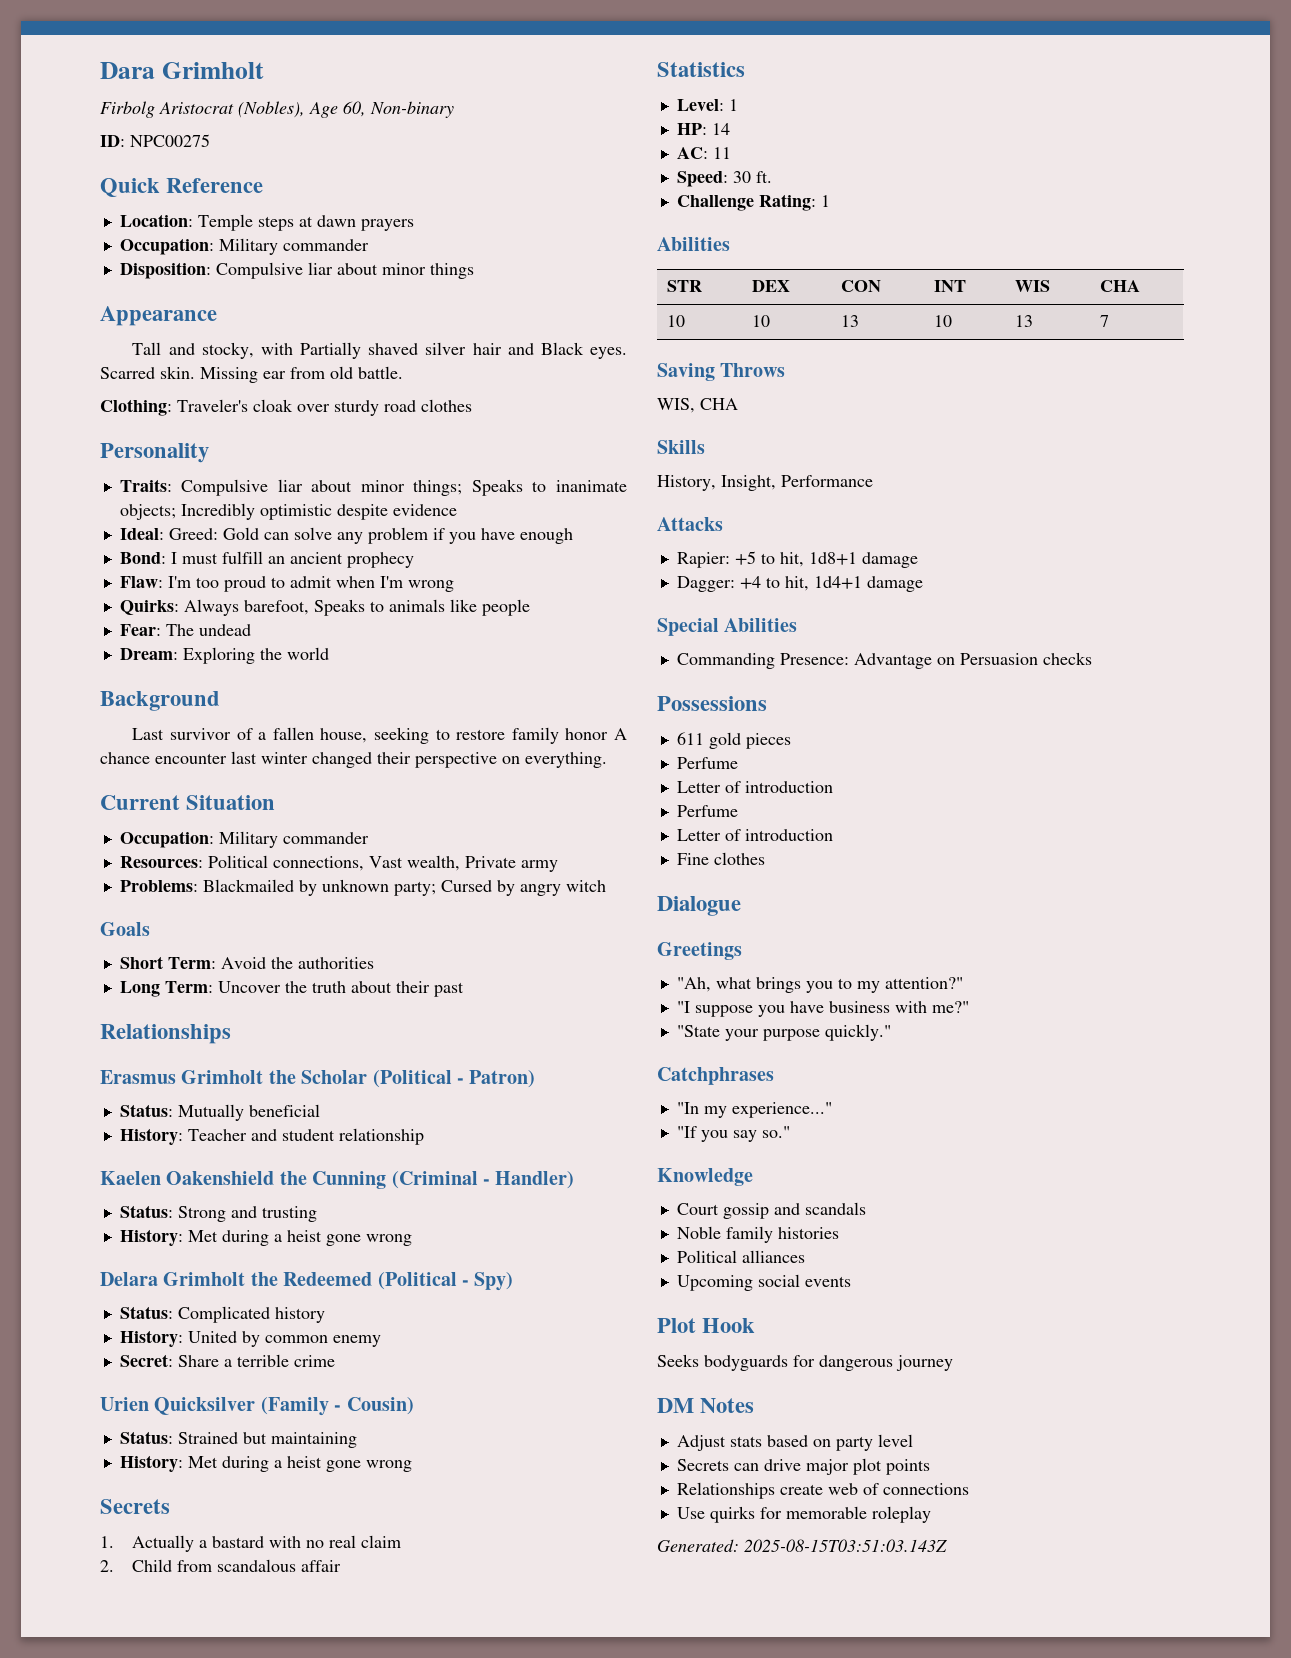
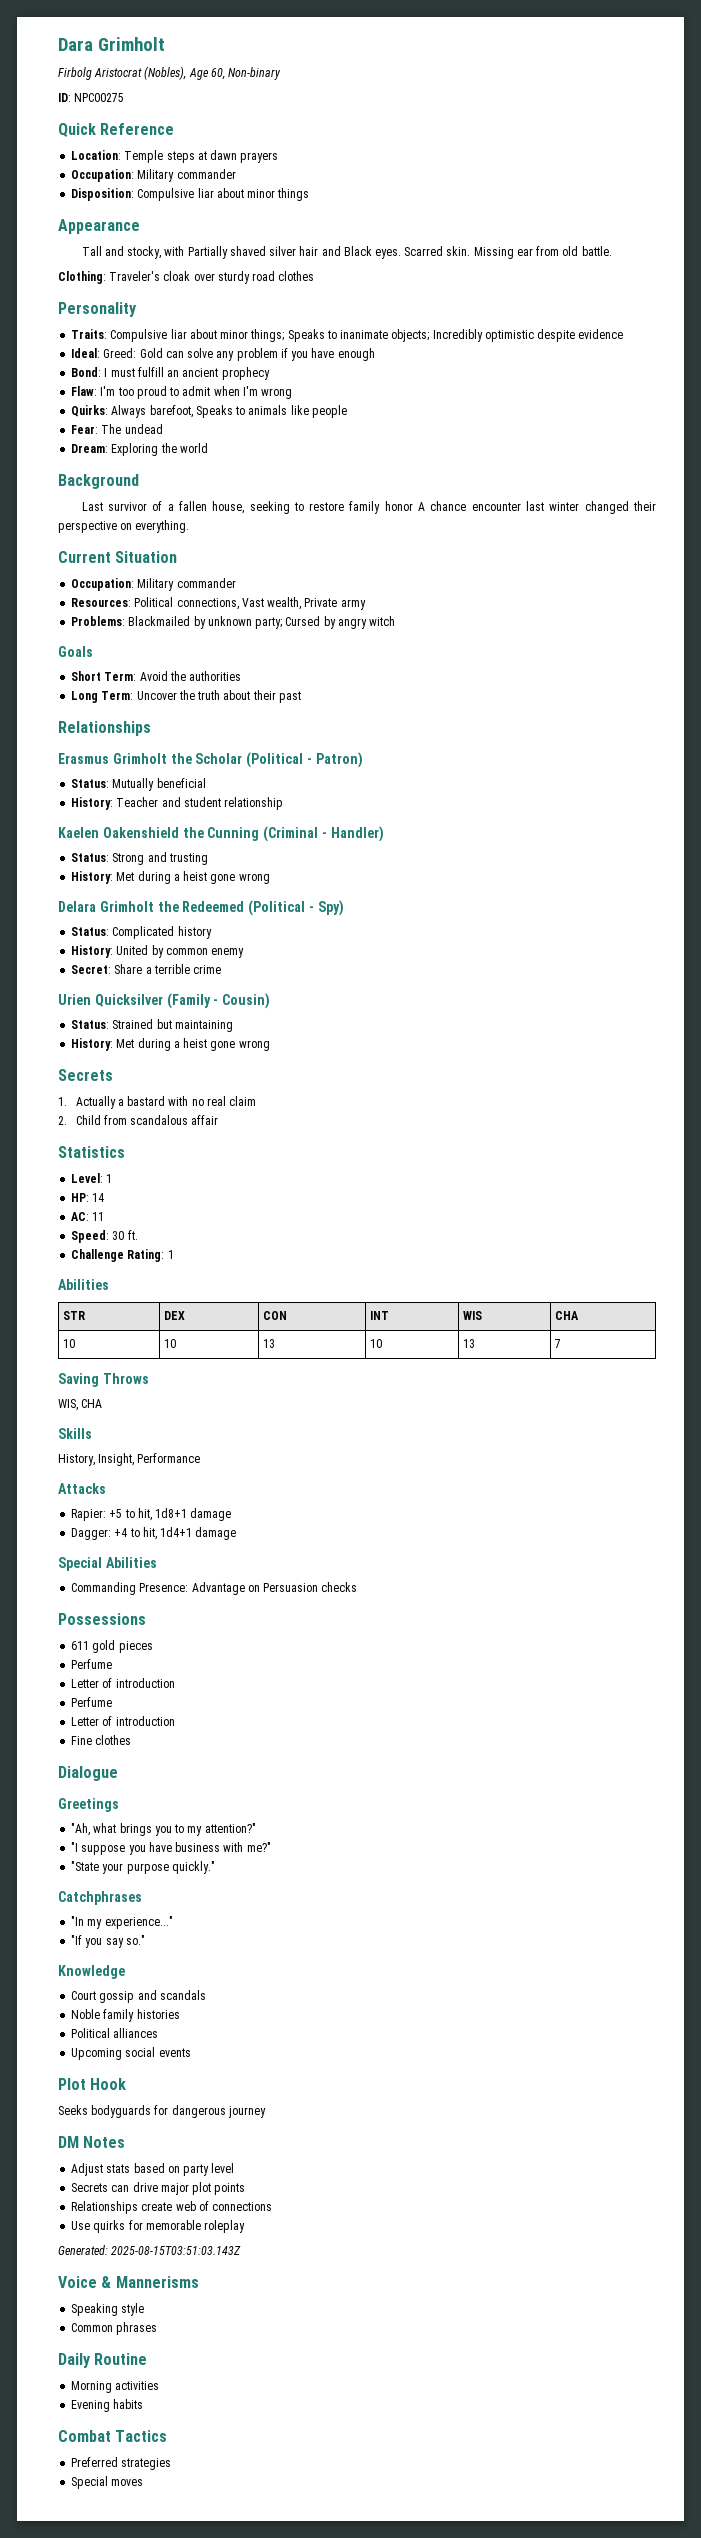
+ Voice & Mannerisms
+ Speaking style
+ Common phrases
+ Daily Routine
+ Morning activities
+ Evening habits
+ Combat Tactics
+ Preferred strategies
+ Special moves

